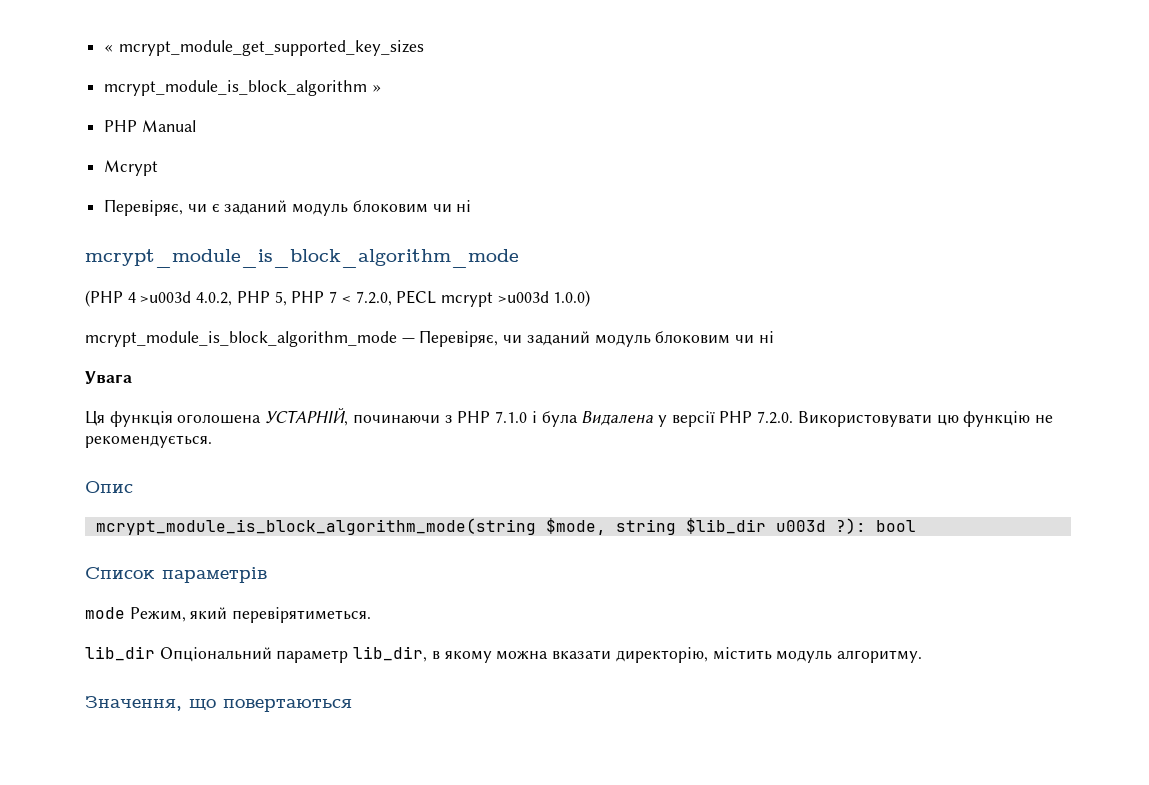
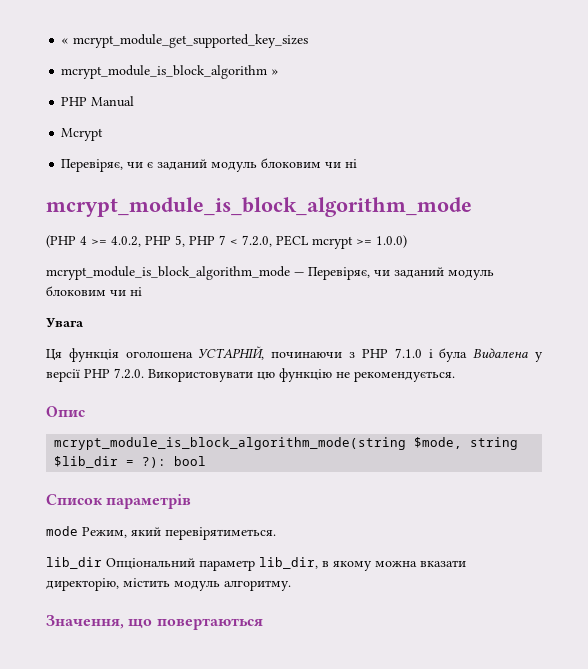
- (PHP 4 >u003d 4.0.2, PHP 5, PHP 7 < 7.2.0, PECL mcrypt >u003d 1.0.0)
+ (PHP 4 >= 4.0.2, PHP 5, PHP 7 < 7.2.0, PECL mcrypt >= 1.0.0)
- mcrypt_module_is_block_algorithm_mode(string $mode, string $lib_dir u003d ?): bool
+ mcrypt_module_is_block_algorithm_mode(string $mode, string $lib_dir = ?): bool

